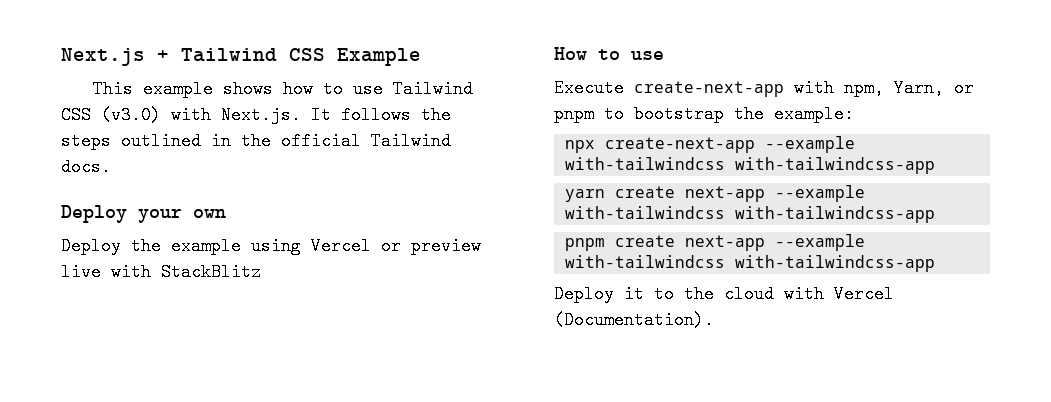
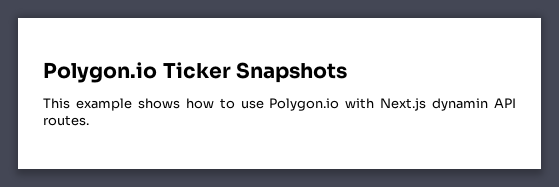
- Next.js + Tailwind CSS Example
+ Polygon.io Ticker Snapshots
- This example shows how to use Tailwind CSS (v3.0) with Next.js. It follows the steps outlined in the official Tailwind docs.
- Deploy your own
- Deploy the example using Vercel or preview live with StackBlitz
- How to use
- Execute create-next-app with npm, Yarn, or pnpm to bootstrap the example:
- npx create-next-app --example with-tailwindcss with-tailwindcss-app
- yarn create next-app --example with-tailwindcss with-tailwindcss-app
- pnpm create next-app --example with-tailwindcss with-tailwindcss-app
- Deploy it to the cloud with Vercel (Documentation).
+ This example shows how to use Polygon.io with Next.js dynamin API routes.

